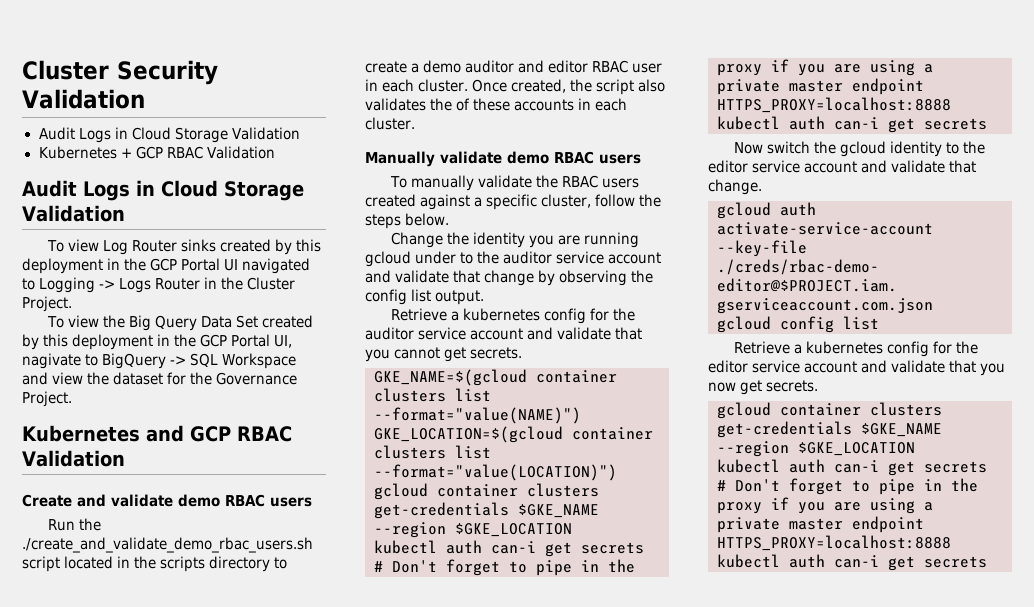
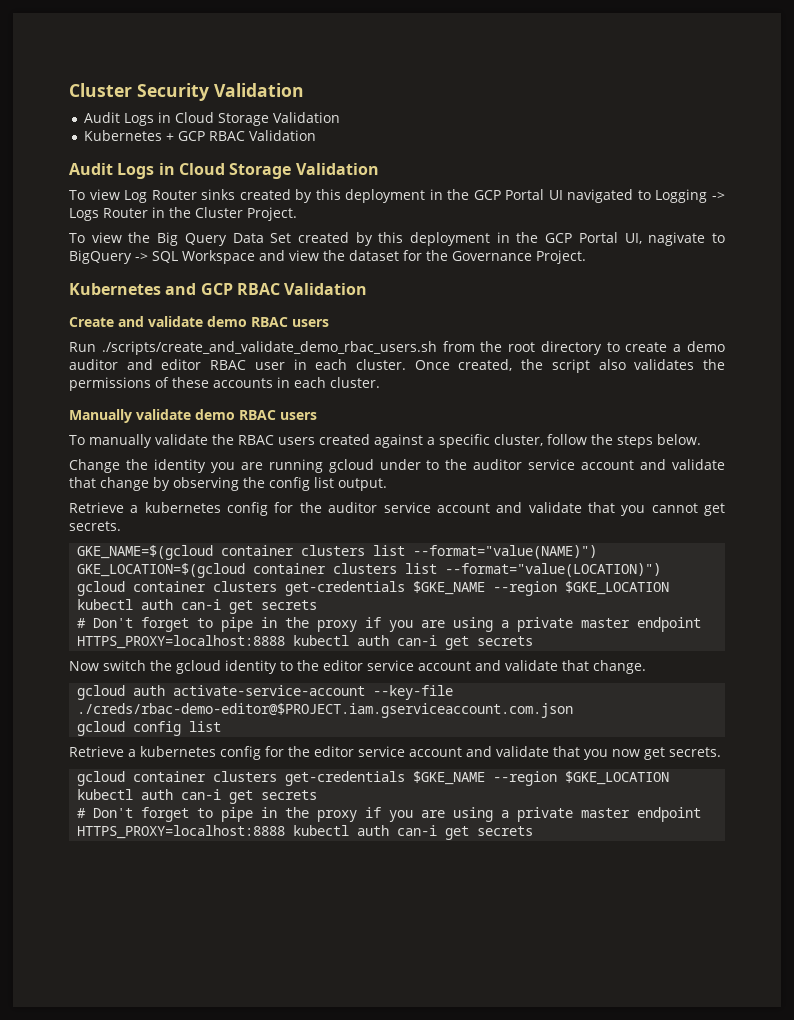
- Run the ./create_and_validate_demo_rbac_users.sh script located in the scripts directory to create a demo auditor and editor RBAC user in each cluster.
+ Run ./scripts/create_and_validate_demo_rbac_users.sh from the root directory to create a demo auditor and editor RBAC user in each cluster.
- Once created, the script also validates the of these accounts in each cluster.
+ Once created, the script also validates the permissions of these accounts in each cluster.

